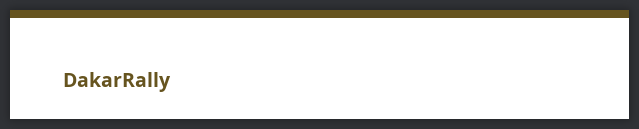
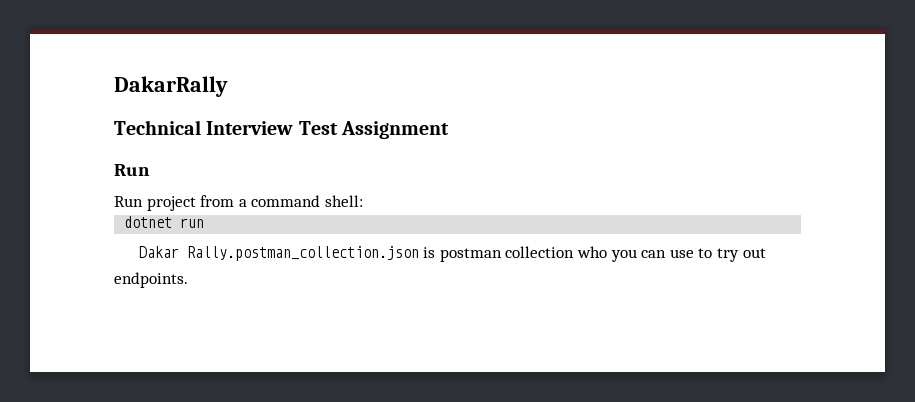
+ Technical Interview Test Assignment
+ Run
+ Run project from a command shell:
+ dotnet run
+ Dakar Rally.postman_collection.json is postman collection who you can use to try out endpoints.

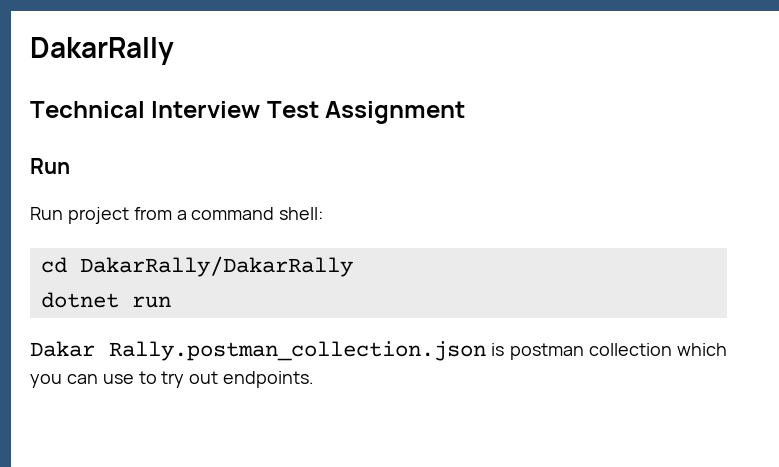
+ cd DakarRally/DakarRally
- Dakar Rally.postman_collection.json is postman collection who you can use to try out endpoints.
+ Dakar Rally.postman_collection.json is postman collection which you can use to try out endpoints.

